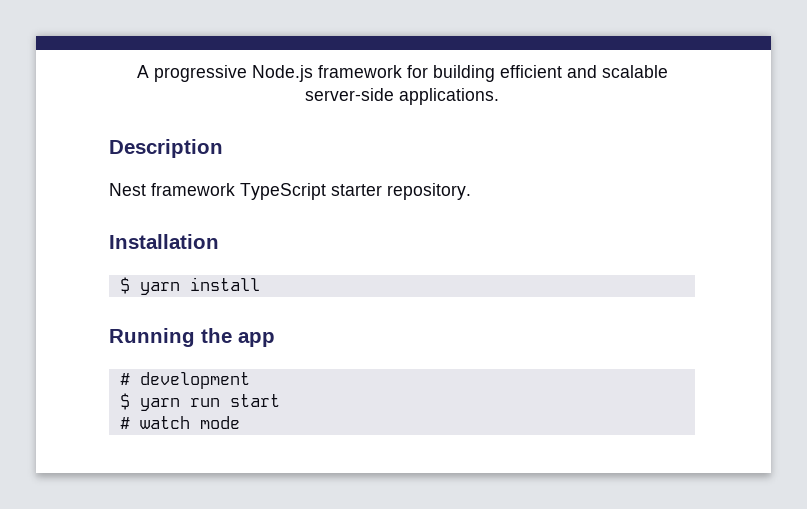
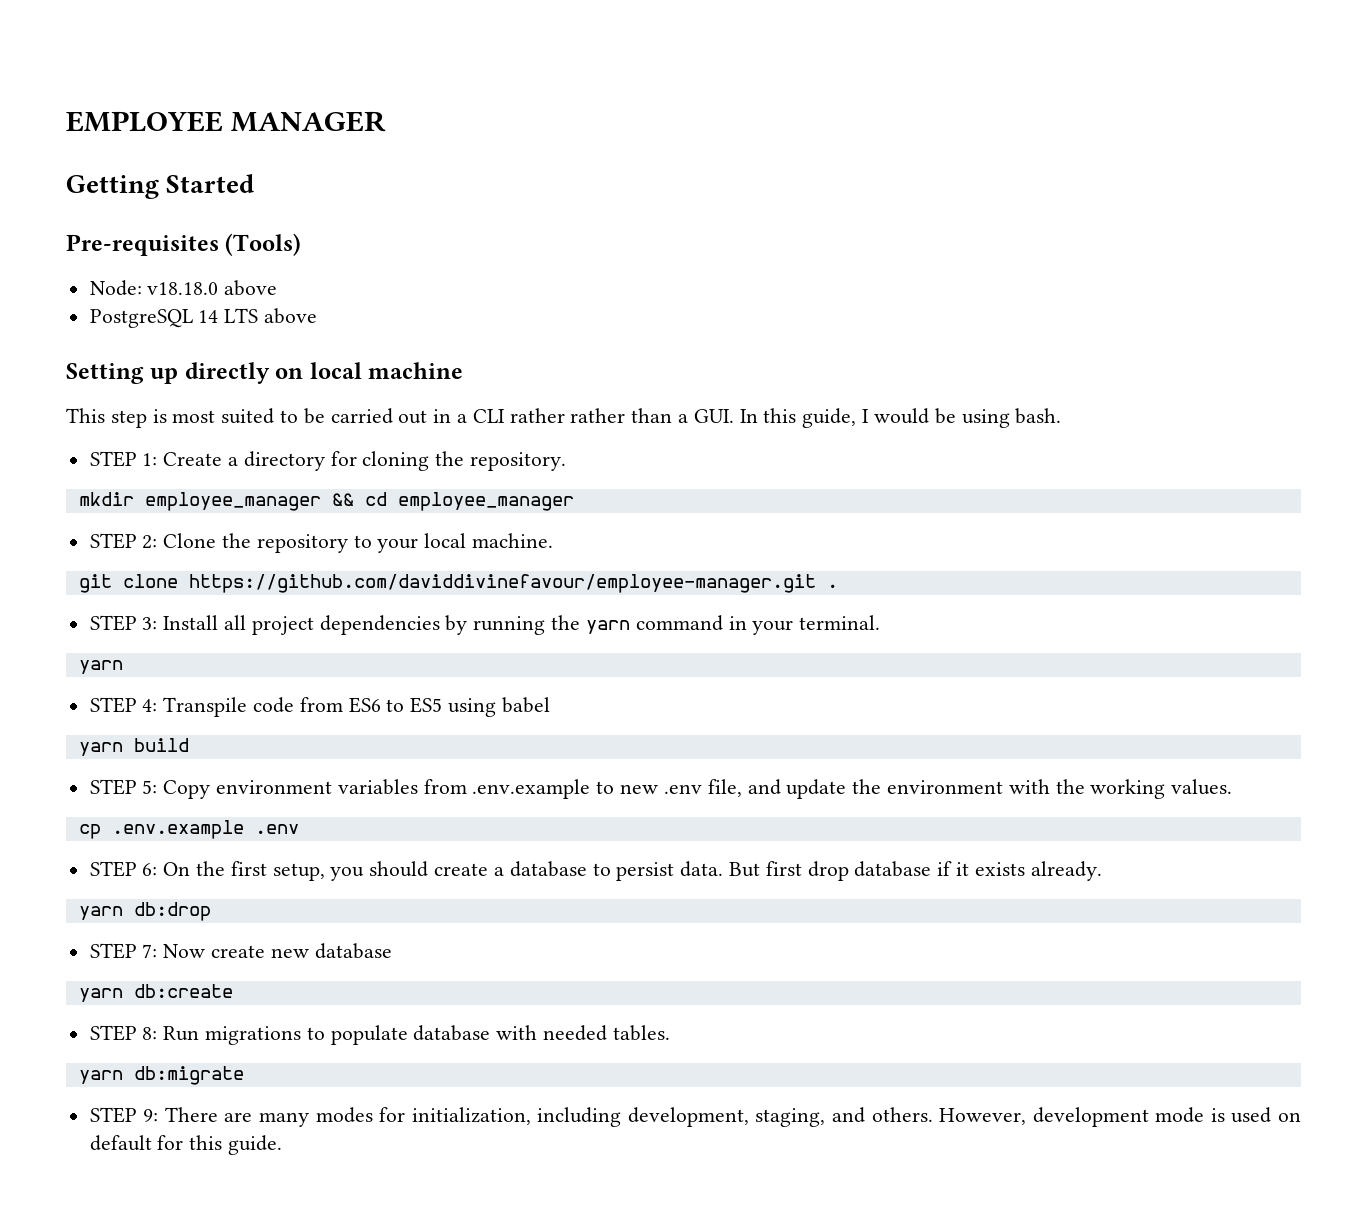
- A progressive Node.js framework for building efficient and scalable server-side applications.
- Description
- Nest framework TypeScript starter repository.
- Installation
- $ yarn install
- Running the app
- # development
- $ yarn run start
- # watch mode
+ EMPLOYEE MANAGER
+ Getting Started
+ Pre-requisites (Tools)
+ Node: v18.18.0 above
+ PostgreSQL 14 LTS above
+ Setting up directly on local machine
+ This step is most suited to be carried out in a CLI rather rather than a GUI. In this guide, I would be using bash.
+ STEP 1: Create a directory for cloning the repository.
+ mkdir employee_manager && cd employee_manager
+ STEP 2: Clone the repository to your local machine.
+ git clone https://github.com/daviddivinefavour/employee-manager.git .
+ STEP 3: Install all project dependencies by running the yarn command in your terminal.
+ yarn
+ STEP 4: Transpile code from ES6 to ES5 using babel
+ yarn build
+ STEP 5: Copy environment variables from .env.example to new .env file, and update the environment with the working values.
+ cp .env.example .env
+ STEP 6: On the first setup, you should create a database to persist data. But first drop database if it exists already.
+ yarn db:drop
+ STEP 7: Now create new database
+ yarn db:create
+ STEP 8: Run migrations to populate database with needed tables.
+ yarn db:migrate
+ STEP 9: There are many modes for initialization, including development, staging, and others. However, development mode is used on default for this guide.

